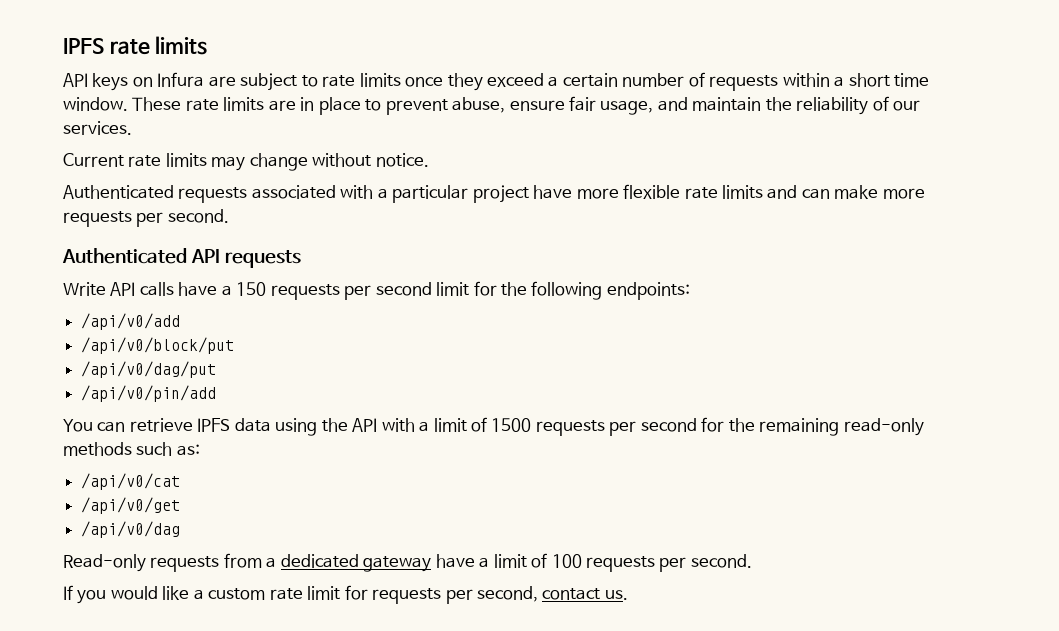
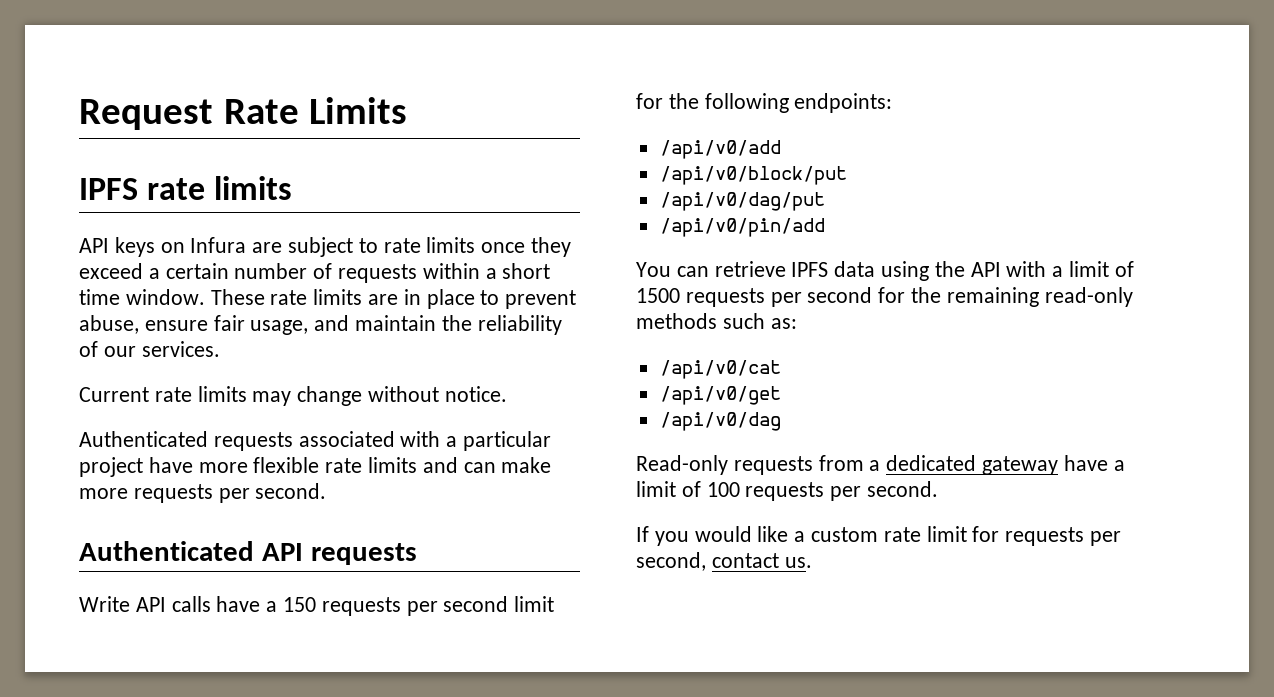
+ Request Rate Limits

